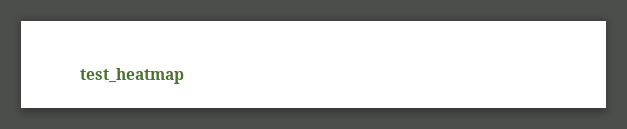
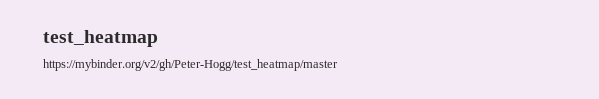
+ https://mybinder.org/v2/gh/Peter-Hogg/test_heatmap/master

